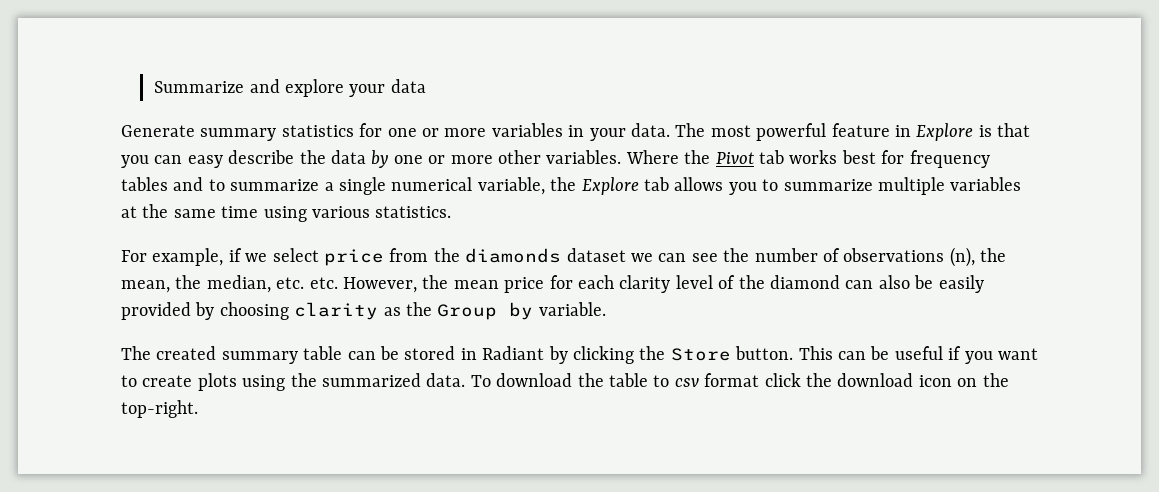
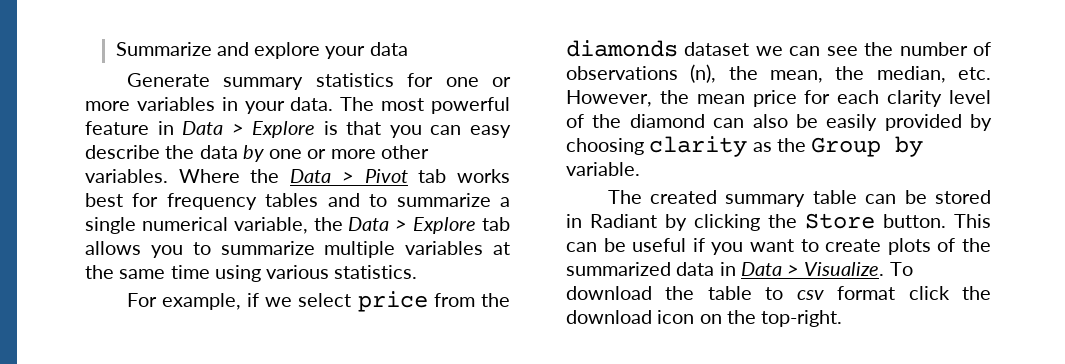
- The most powerful feature in Explore is that you can easy describe the data by one or more other variables.
+ The most powerful feature in Data > Explore is that you can easy describe the data by one or more other variables.
- Where the Pivot tab works best for frequency tables and to summarize a single numerical variable, the Explore tab allows you to summarize multiple variables at the same time using various statistics.
+ Where the Data > Pivot tab works best for frequency tables and to summarize a single numerical variable, the Data > Explore tab allows you to summarize multiple variables at the same time using various statistics.
- For example, if we select price from the diamonds dataset we can see the number of observations (n), the mean, the median, etc. etc. However, the mean price for each clarity level of the diamond can also be easily provided by choosing clarity as the Group by variable.
+ For example, if we select price from the diamonds dataset we can see the number of observations (n), the mean, the median, etc. However, the mean price for each clarity level of the diamond can also be easily provided by choosing clarity as the Group by variable.
- This can be useful if you want to create plots using the summarized data.
+ This can be useful if you want to create plots of the summarized data in Data > Visualize.

